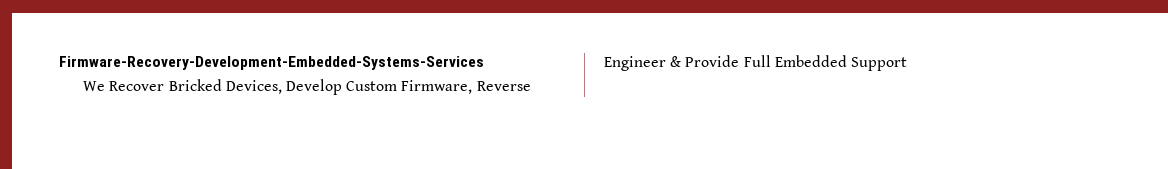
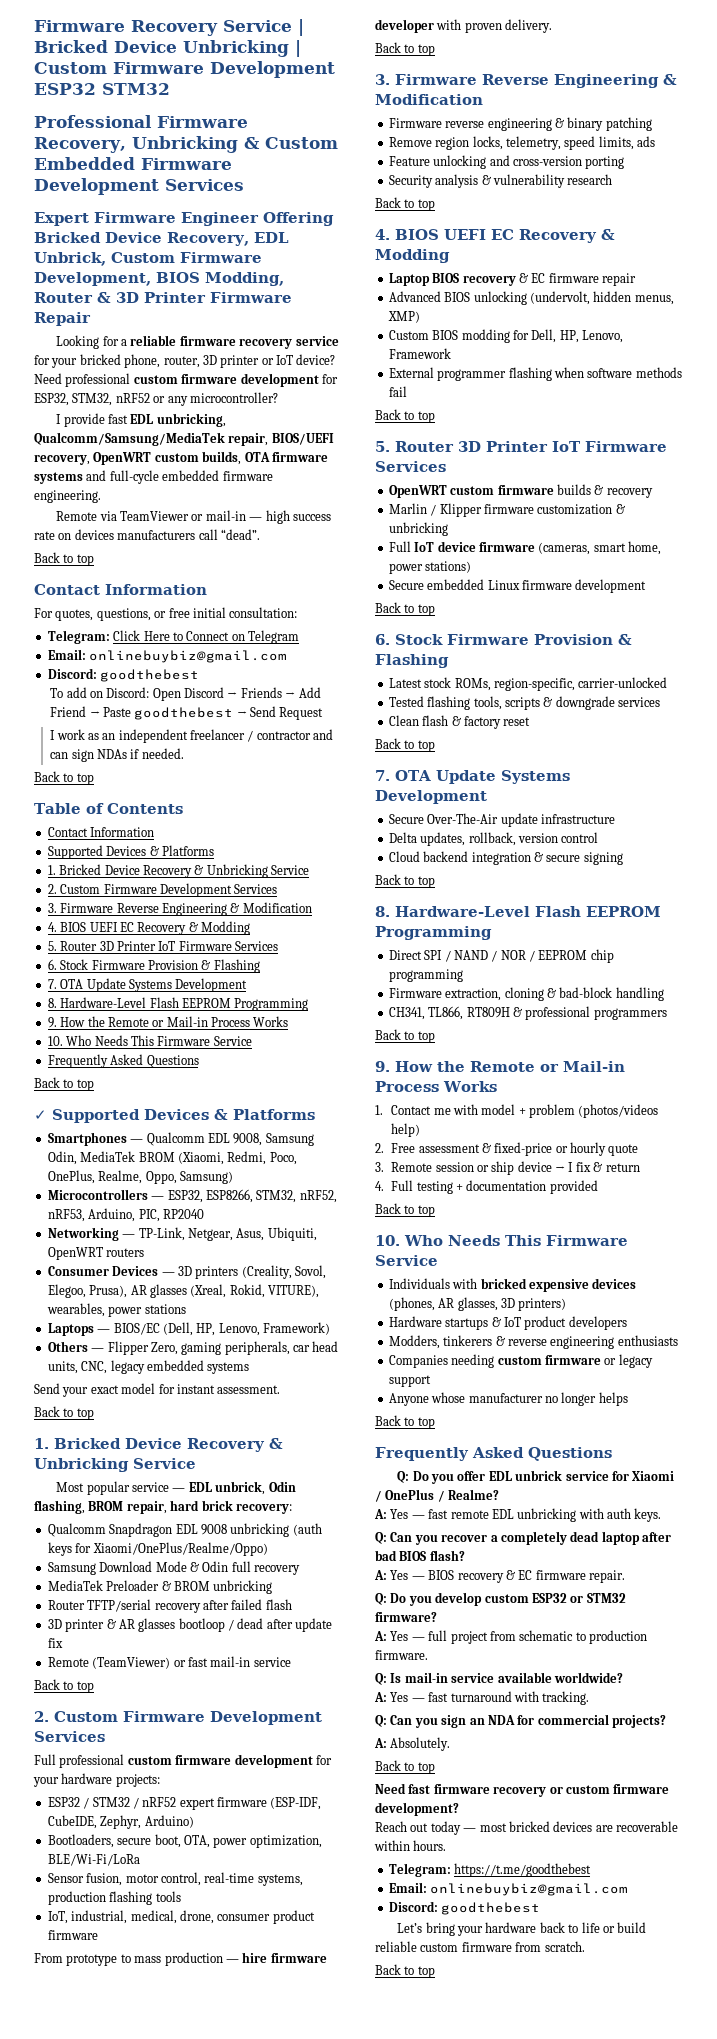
- Firmware-Recovery-Development-Embedded-Systems-Services
- We Recover Bricked Devices, Develop Custom Firmware, Reverse Engineer & Provide Full Embedded Support
+ Firmware Recovery Service | Bricked Device Unbricking | Custom Firmware Development ESP32 STM32
+ Professional Firmware Recovery, Unbricking & Custom Embedded Firmware Development Services
+ Expert Firmware Engineer Offering Bricked Device Recovery, EDL Unbrick, Custom Firmware Development, BIOS Modding, Router & 3D Printer Firmware Repair
+ Looking for a reliable firmware recovery service for your bricked phone, router, 3D printer or IoT device? Need professional custom firmware development for ESP32, STM32, nRF52 or any microcontroller?
+ I provide fast EDL unbricking, Qualcomm/Samsung/MediaTek repair, BIOS/UEFI recovery, OpenWRT custom builds, OTA firmware systems and full-cycle embedded firmware engineering.
+ Remote via TeamViewer or mail-in — high success rate on devices manufacturers call “dead”.
+ Back to top
+ Contact Information
+ For quotes, questions, or free initial consultation:
+ Telegram: Click Here to Connect on Telegram
+ Email: onlinebuybiz@gmail.com
+ Discord: goodthebest
+ To add on Discord: Open Discord → Friends → Add Friend → Paste goodthebest → Send Request
+ I work as an independent freelancer / contractor and can sign NDAs if needed.
+ Back to top
+ Table of Contents
+ Contact Information
+ Supported Devices & Platforms
+ 1. Bricked Device Recovery & Unbricking Service
+ 2. Custom Firmware Development Services
+ 3. Firmware Reverse Engineering & Modification
+ 4. BIOS UEFI EC Recovery & Modding
+ 5. Router 3D Printer IoT Firmware Services
+ 6. Stock Firmware Provision & Flashing
+ 7. OTA Update Systems Development
+ 8. Hardware-Level Flash EEPROM Programming
+ 9. How the Remote or Mail-in Process Works
+ 10. Who Needs This Firmware Service
+ Frequently Asked Questions
+ Back to top
+ ✓ Supported Devices & Platforms
+ Smartphones — Qualcomm EDL 9008, Samsung Odin, MediaTek BROM (Xiaomi, Redmi, Poco, OnePlus, Realme, Oppo, Samsung)
+ Microcontrollers — ESP32, ESP8266, STM32, nRF52, nRF53, Arduino, PIC, RP2040
+ Networking — TP-Link, Netgear, Asus, Ubiquiti, OpenWRT routers
+ Consumer Devices — 3D printers (Creality, Sovol, Elegoo, Prusa), AR glasses (Xreal, Rokid, VITURE), wearables, power stations
+ Laptops — BIOS/EC (Dell, HP, Lenovo, Framework)
+ Others — Flipper Zero, gaming peripherals, car head units, CNC, legacy embedded systems
+ Send your exact model for instant assessment.
+ Back to top
+ 1. Bricked Device Recovery & Unbricking Service
+ Most popular service — EDL unbrick, Odin flashing, BROM repair, hard brick recovery:
+ Qualcomm Snapdragon EDL 9008 unbricking (auth keys for Xiaomi/OnePlus/Realme/Oppo)
+ Samsung Download Mode & Odin full recovery
+ MediaTek Preloader & BROM unbricking
+ Router TFTP/serial recovery after failed flash
+ 3D printer & AR glasses bootloop / dead after update fix
+ Remote (TeamViewer) or fast mail-in service
+ Back to top
+ 2. Custom Firmware Development Services
+ Full professional custom firmware development for your hardware projects:
+ ESP32 / STM32 / nRF52 expert firmware (ESP-IDF, CubeIDE, Zephyr, Arduino)
+ Bootloaders, secure boot, OTA, power optimization, BLE/Wi-Fi/LoRa
+ Sensor fusion, motor control, real-time systems, production flashing tools
+ IoT, industrial, medical, drone, consumer product firmware
+ From prototype to mass production — hire firmware developer with proven delivery.
+ Back to top
+ 3. Firmware Reverse Engineering & Modification
+ Firmware reverse engineering & binary patching
+ Remove region locks, telemetry, speed limits, ads
+ Feature unlocking and cross-version porting
+ Security analysis & vulnerability research
+ Back to top
+ 4. BIOS UEFI EC Recovery & Modding
+ Laptop BIOS recovery & EC firmware repair
+ Advanced BIOS unlocking (undervolt, hidden menus, XMP)
+ Custom BIOS modding for Dell, HP, Lenovo, Framework
+ External programmer flashing when software methods fail
+ Back to top
+ 5. Router 3D Printer IoT Firmware Services
+ OpenWRT custom firmware builds & recovery
+ Marlin / Klipper firmware customization & unbricking
+ Full IoT device firmware (cameras, smart home, power stations)
+ Secure embedded Linux firmware development
+ Back to top
+ 6. Stock Firmware Provision & Flashing
+ Latest stock ROMs, region-specific, carrier-unlocked
+ Tested flashing tools, scripts & downgrade services
+ Clean flash & factory reset
+ Back to top
+ 7. OTA Update Systems Development
+ Secure Over-The-Air update infrastructure
+ Delta updates, rollback, version control
+ Cloud backend integration & secure signing
+ Back to top
+ 8. Hardware-Level Flash EEPROM Programming
+ Direct SPI / NAND / NOR / EEPROM chip programming
+ Firmware extraction, cloning & bad-block handling
+ CH341, TL866, RT809H & professional programmers
+ Back to top
+ 9. How the Remote or Mail-in Process Works
+ 1. Contact me with model + problem (photos/videos help)
+ 2. Free assessment & fixed-price or hourly quote
+ 3. Remote session or ship device → I fix & return
+ 4. Full testing + documentation provided
+ Back to top
+ 10. Who Needs This Firmware Service
+ Individuals with bricked expensive devices (phones, AR glasses, 3D printers)
+ Hardware startups & IoT product developers
+ Modders, tinkerers & reverse engineering enthusiasts
+ Companies needing custom firmware or legacy support
+ Anyone whose manufacturer no longer helps
+ Back to top
+ Frequently Asked Questions
+ Q: Do you offer EDL unbrick service for Xiaomi / OnePlus / Realme?
+ A: Yes — fast remote EDL unbricking with auth keys.
+ Q: Can you recover a completely dead laptop after bad BIOS flash?
+ A: Yes — BIOS recovery & EC firmware repair.
+ Q: Do you develop custom ESP32 or STM32 firmware?
+ A: Yes — full project from schematic to production firmware.
+ Q: Is mail-in service available worldwide?
+ A: Yes — fast turnaround with tracking.
+ Q: Can you sign an NDA for commercial projects?
+ A: Absolutely.
+ Back to top
+ Need fast firmware recovery or custom firmware development?
+ Reach out today — most bricked devices are recoverable within hours.
+ Telegram: https://t.me/goodthebest
+ Email: onlinebuybiz@gmail.com
+ Discord: goodthebest
+ Let’s bring your hardware back to life or build reliable custom firmware from scratch.
+ Back to top

